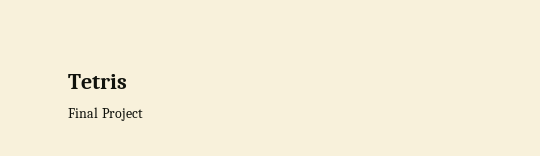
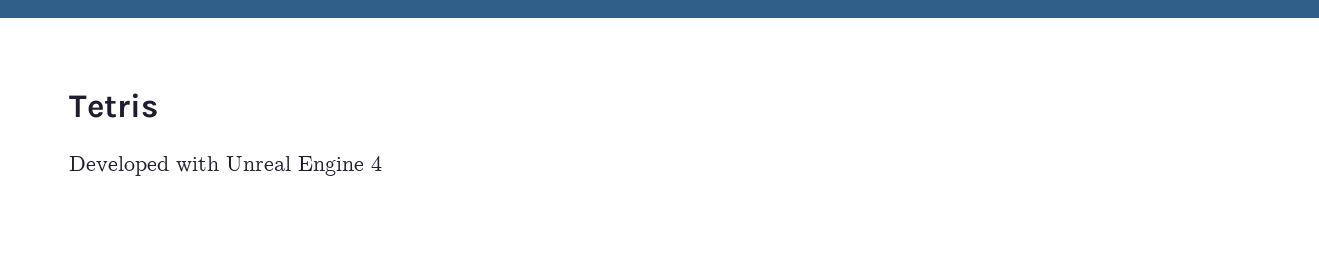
- Final Project
+ Developed with Unreal Engine 4

